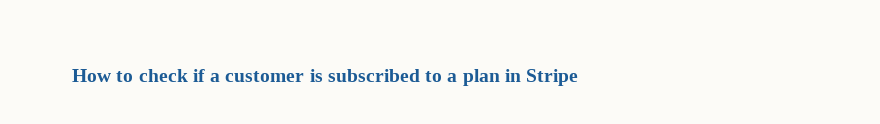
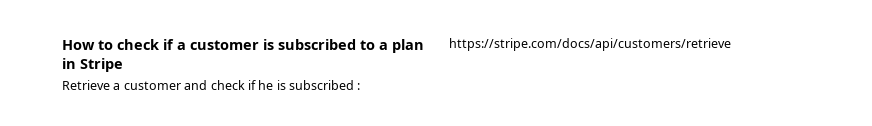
+ Retrieve a customer and check if he is subscribed : https://stripe.com/docs/api/customers/retrieve

